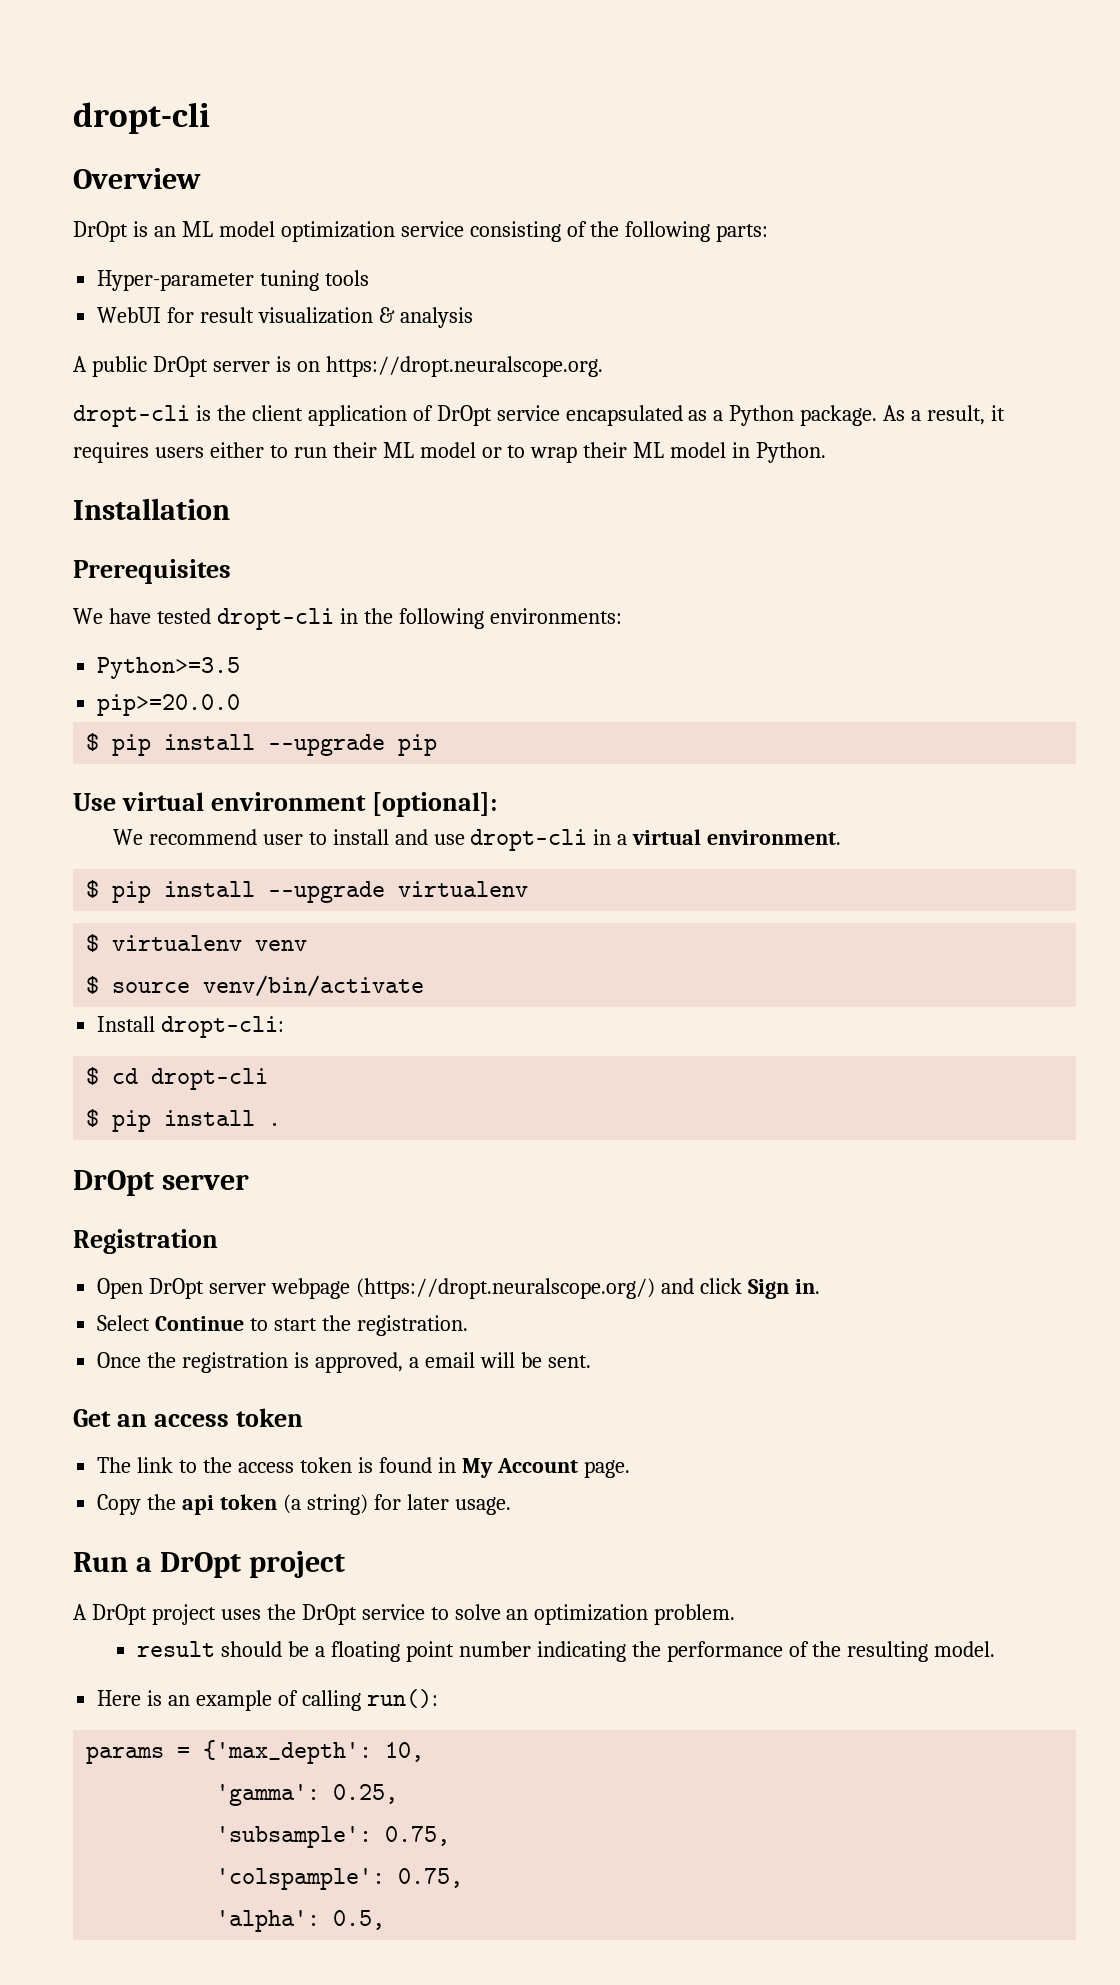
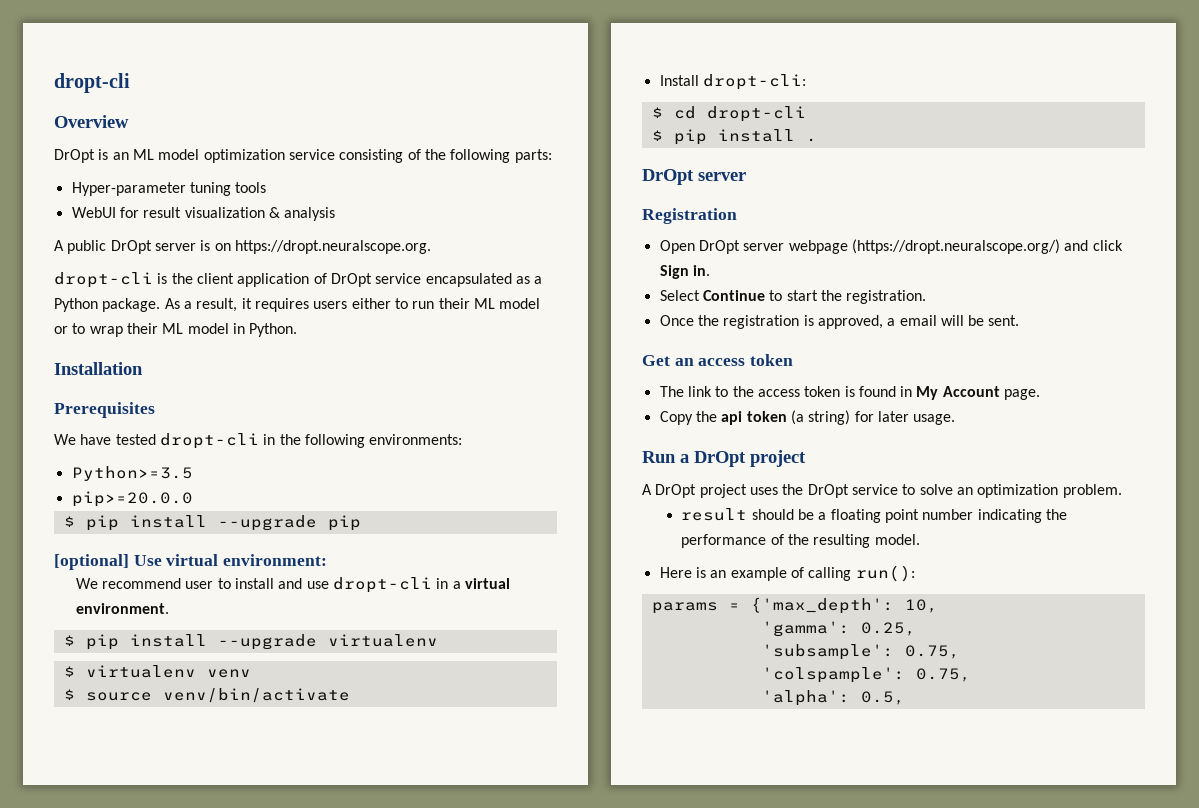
- Use virtual environment [optional]:
+ [optional] Use virtual environment:

